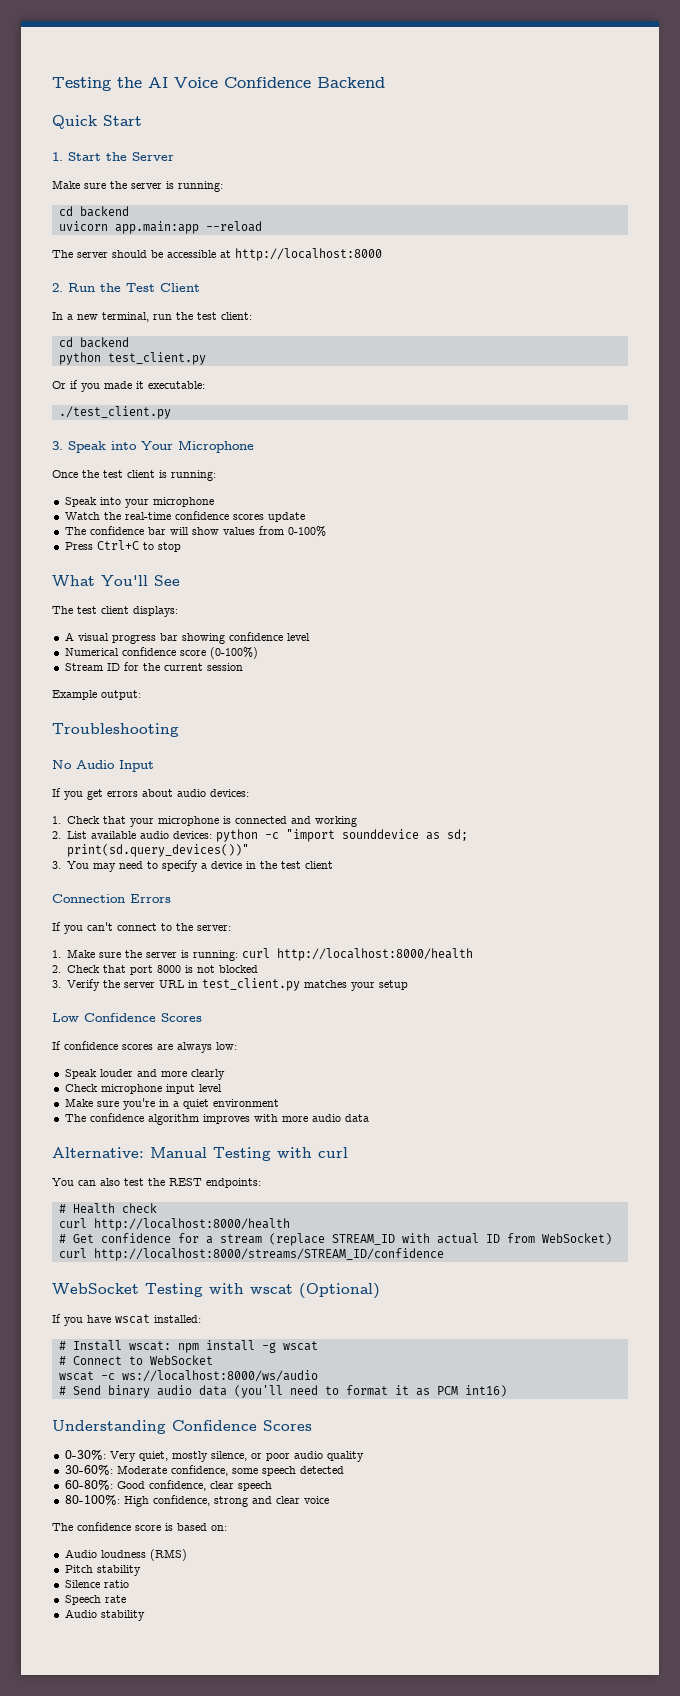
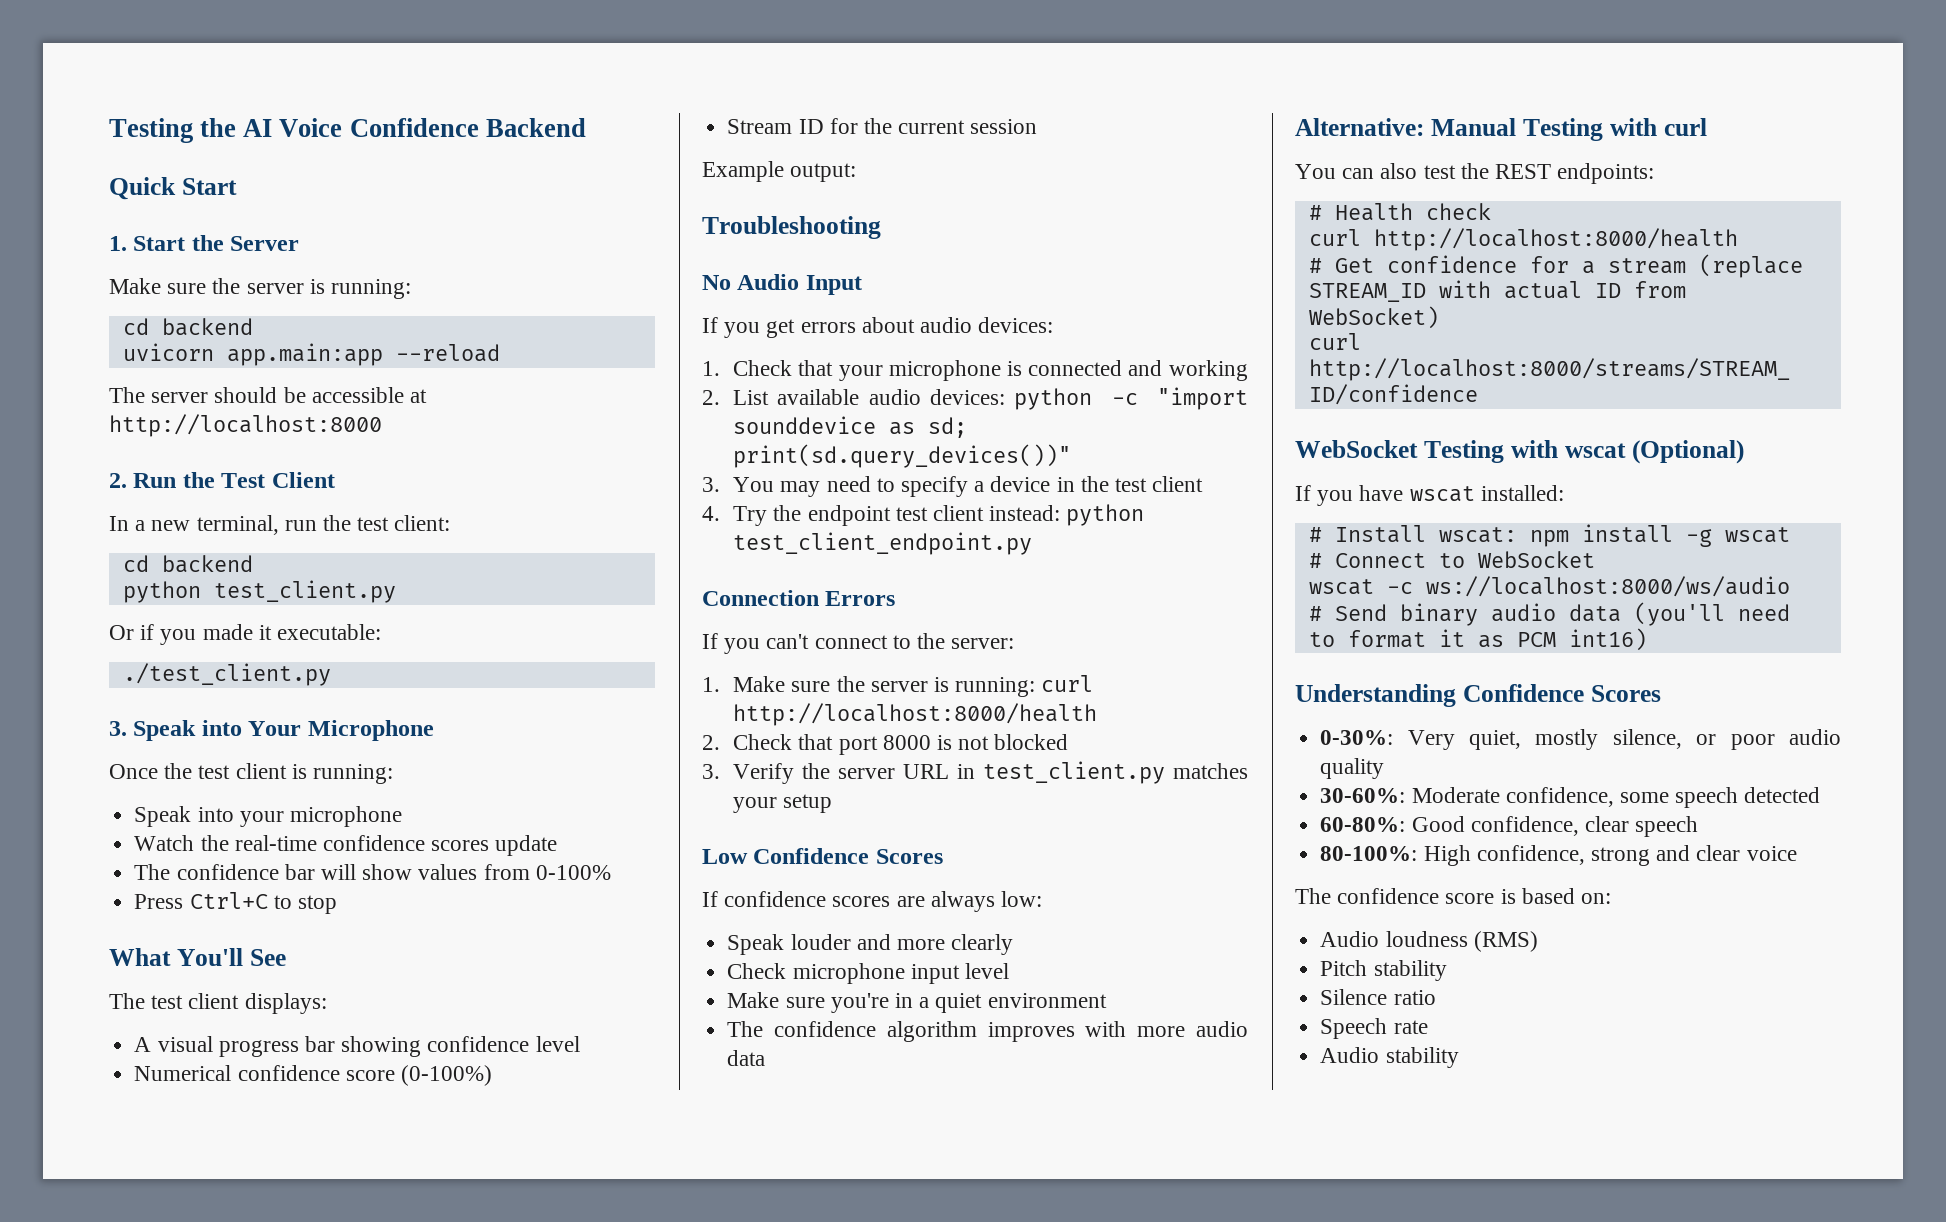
+ 4. Try the endpoint test client instead: python test_client_endpoint.py

